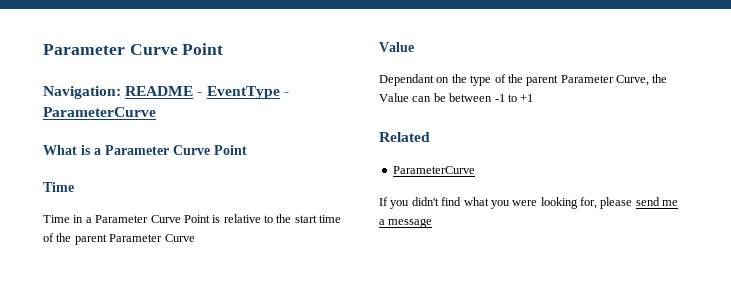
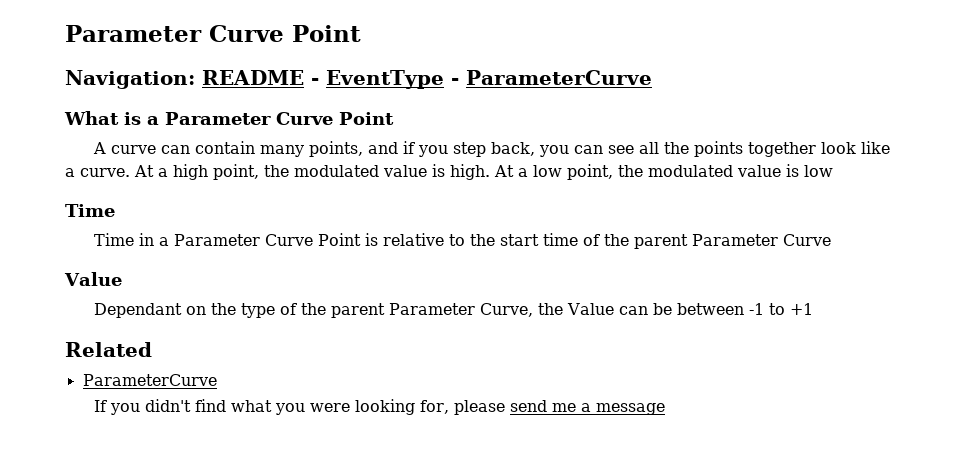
+ A curve can contain many points, and if you step back, you can see all the points together look like a curve. At a high point, the modulated value is high. At a low point, the modulated value is low

